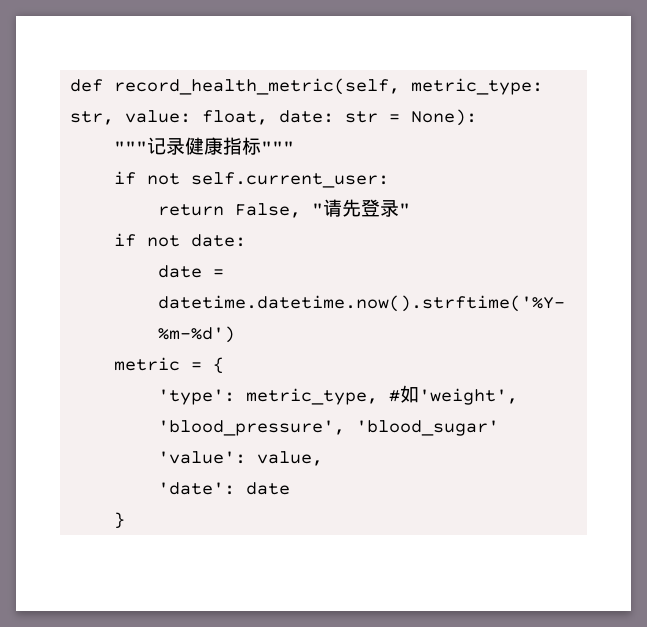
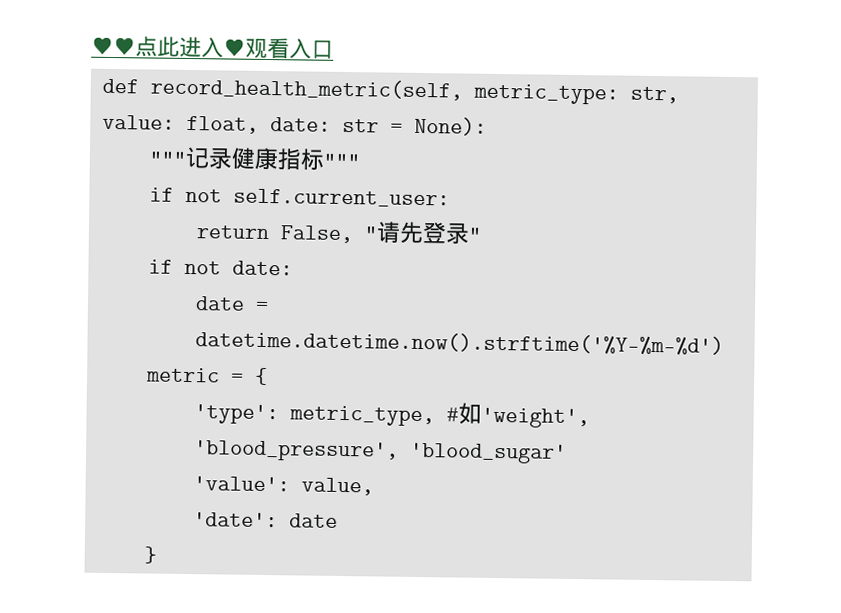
+ ♥♥点此进入♥观看入口

